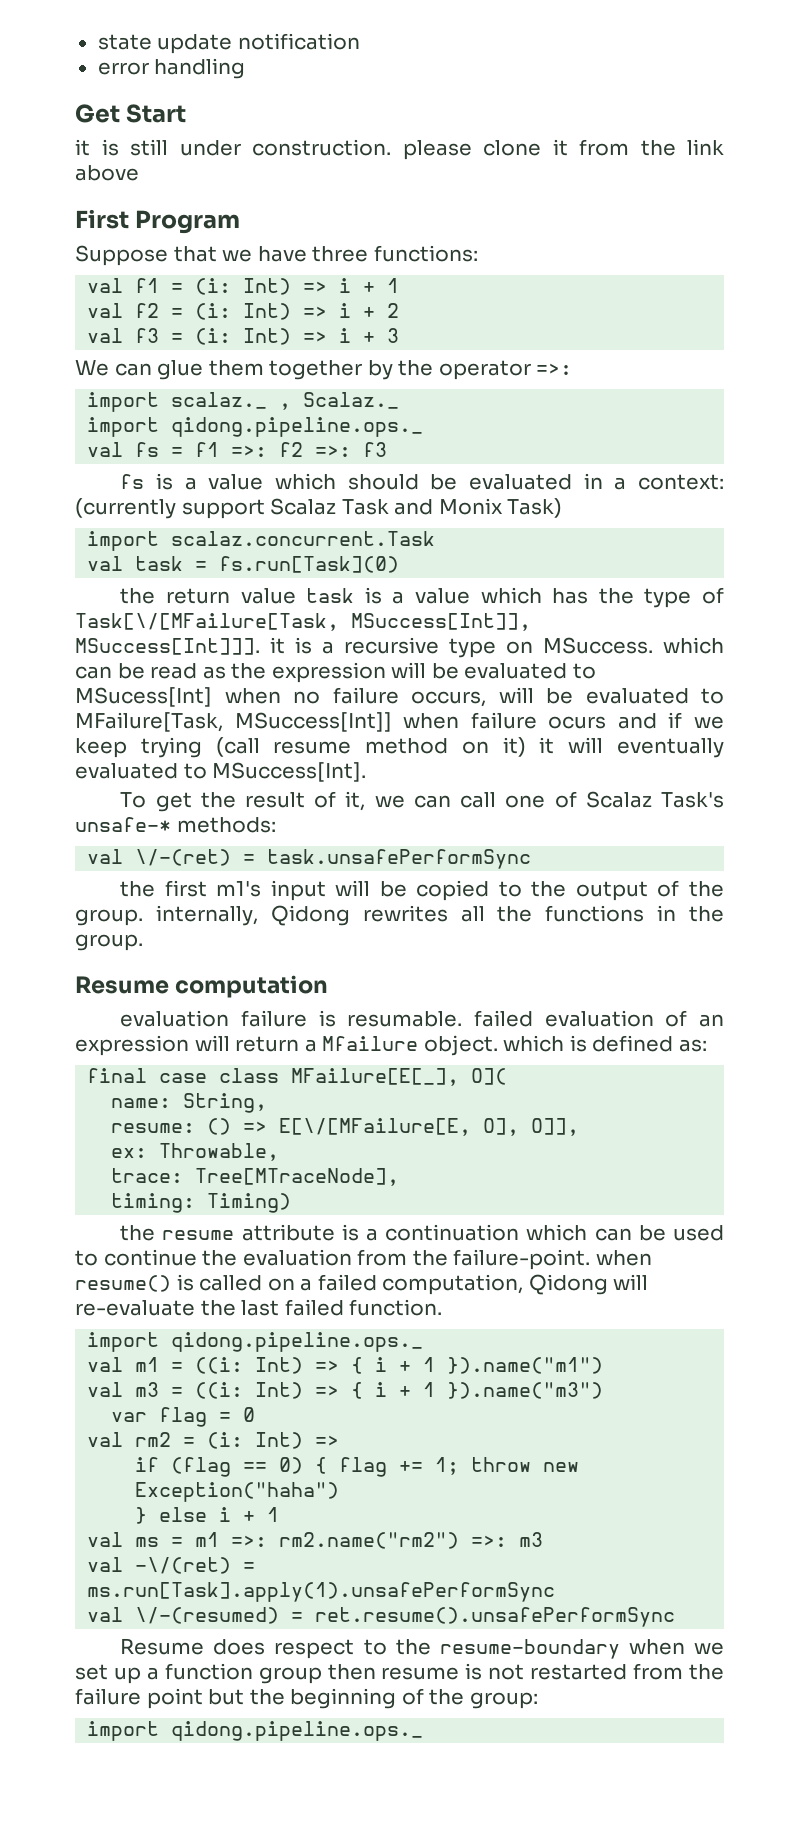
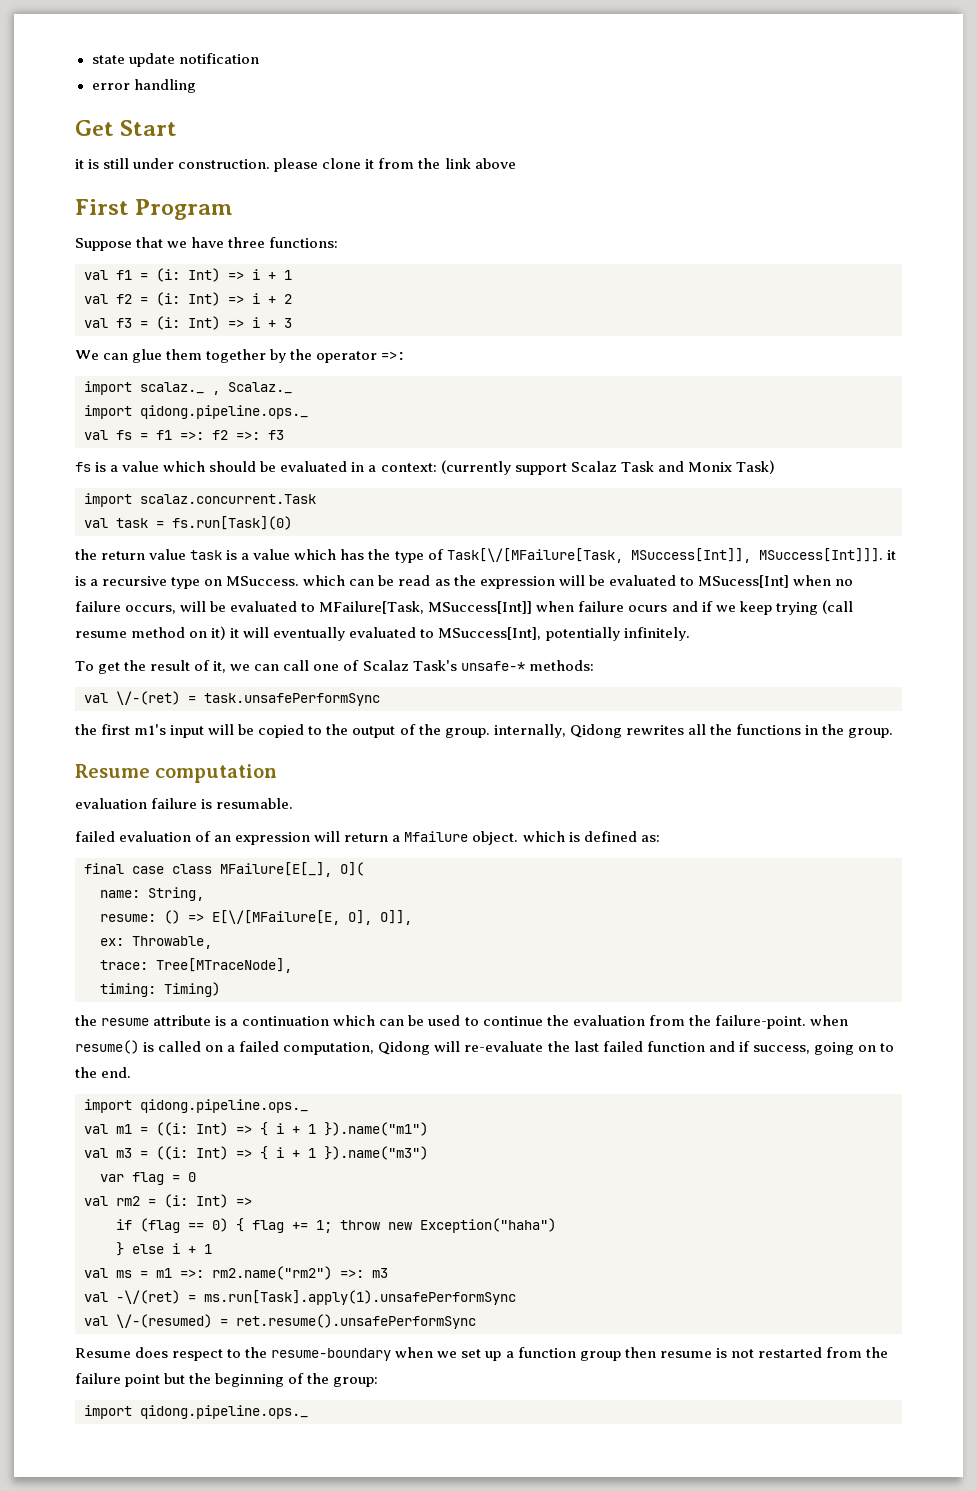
- the return value task is a value which has the type of Task[\/[MFailure[Task, MSuccess[Int]], MSuccess[Int]]]. it is a recursive type on MSuccess. which can be read as the expression will be evaluated to MSucess[Int] when no failure occurs, will be evaluated to MFailure[Task, MSuccess[Int]] when failure ocurs and if we keep trying (call resume method on it) it will eventually evaluated to MSuccess[Int].
+ the return value task is a value which has the type of Task[\/[MFailure[Task, MSuccess[Int]], MSuccess[Int]]]. it is a recursive type on MSuccess. which can be read as the expression will be evaluated to MSucess[Int] when no failure occurs, will be evaluated to MFailure[Task, MSuccess[Int]] when failure ocurs and if we keep trying (call resume method on it) it will eventually evaluated to MSuccess[Int], potentially infinitely.
- evaluation failure is resumable. failed evaluation of an expression will return a Mfailure object. which is defined as:
+ evaluation failure is resumable.
+ failed evaluation of an expression will return a Mfailure object. which is defined as:
- the resume attribute is a continuation which can be used to continue the evaluation from the failure-point. when resume() is called on a failed computation, Qidong will re-evaluate the last failed function.
+ the resume attribute is a continuation which can be used to continue the evaluation from the failure-point. when resume() is called on a failed computation, Qidong will re-evaluate the last failed function and if success, going on to the end.

